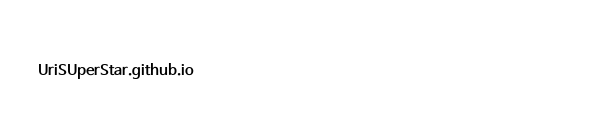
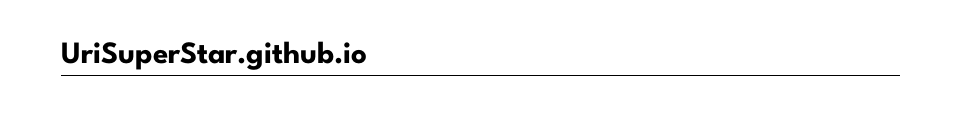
- UriSUperStar.github.io
+ UriSuperStar.github.io

